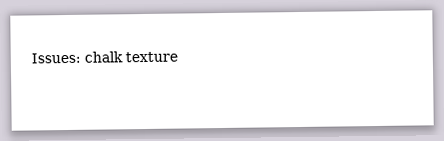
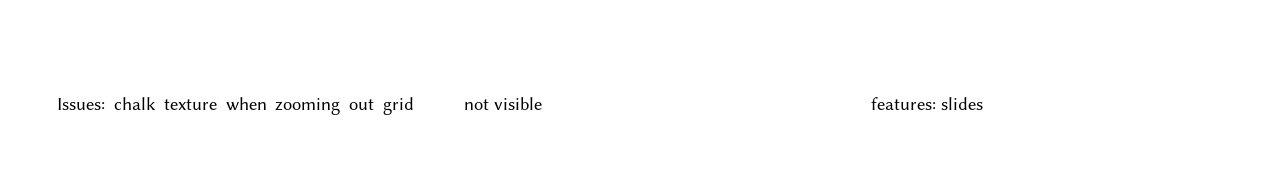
- Issues: chalk texture
+ Issues: chalk texture when zooming out grid not visible
+ features: slides

